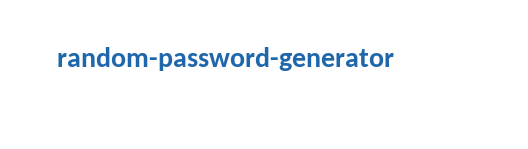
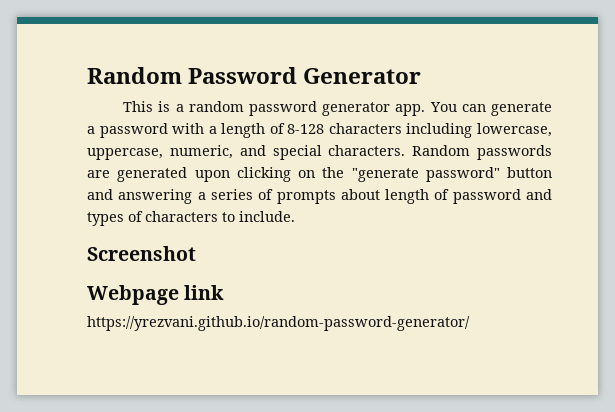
- random-password-generator
+ Random Password Generator
+ This is a random password generator app. You can generate a password with a length of 8-128 characters including lowercase, uppercase, numeric, and special characters. Random passwords are generated upon clicking on the "generate password" button and answering a series of prompts about length of password and types of characters to include.
+ Screenshot
+ Webpage link
+ https://yrezvani.github.io/random-password-generator/

